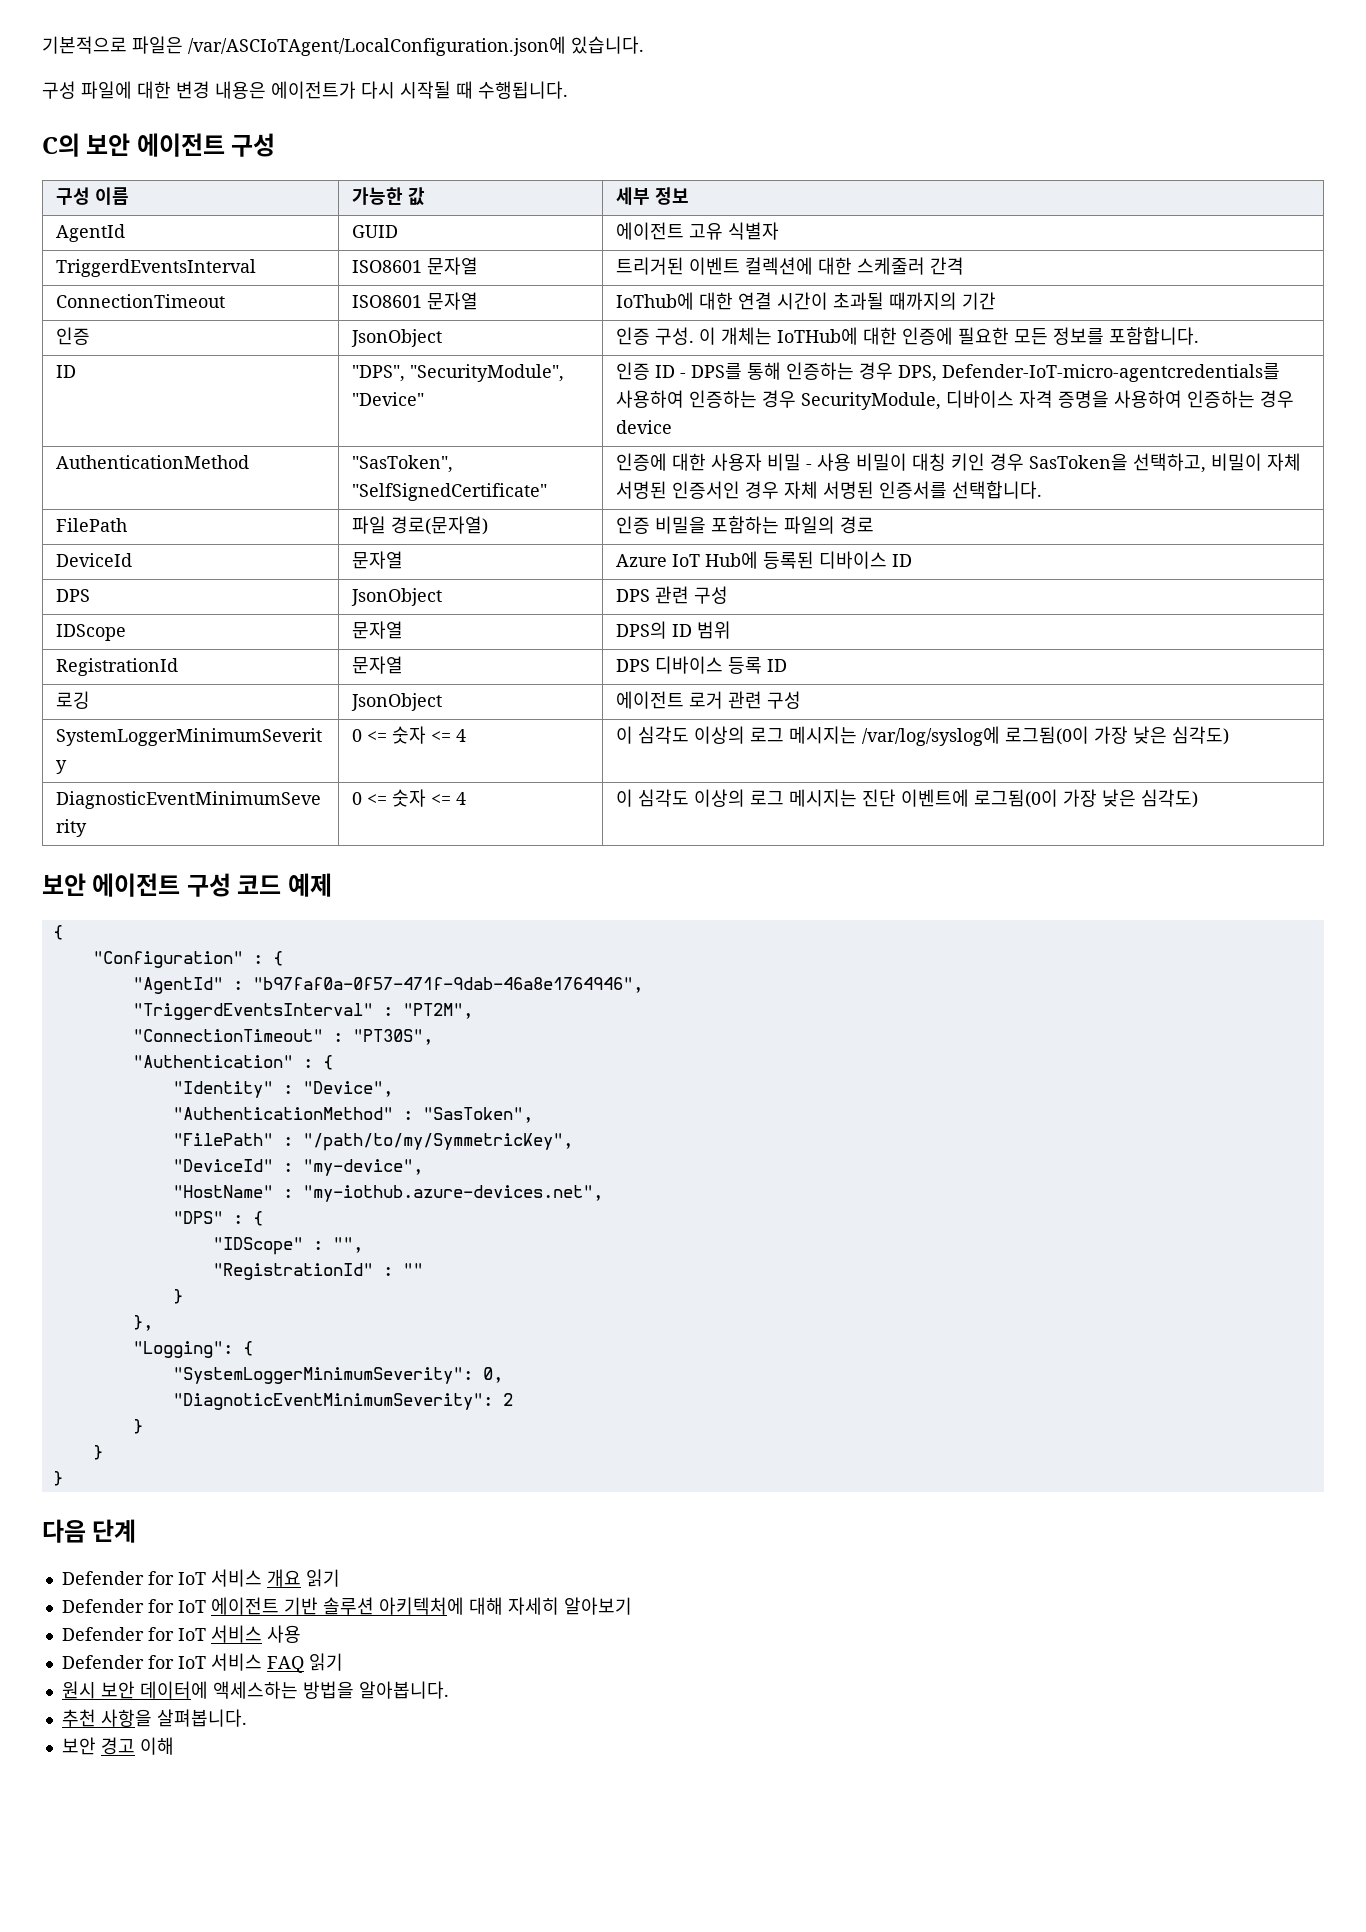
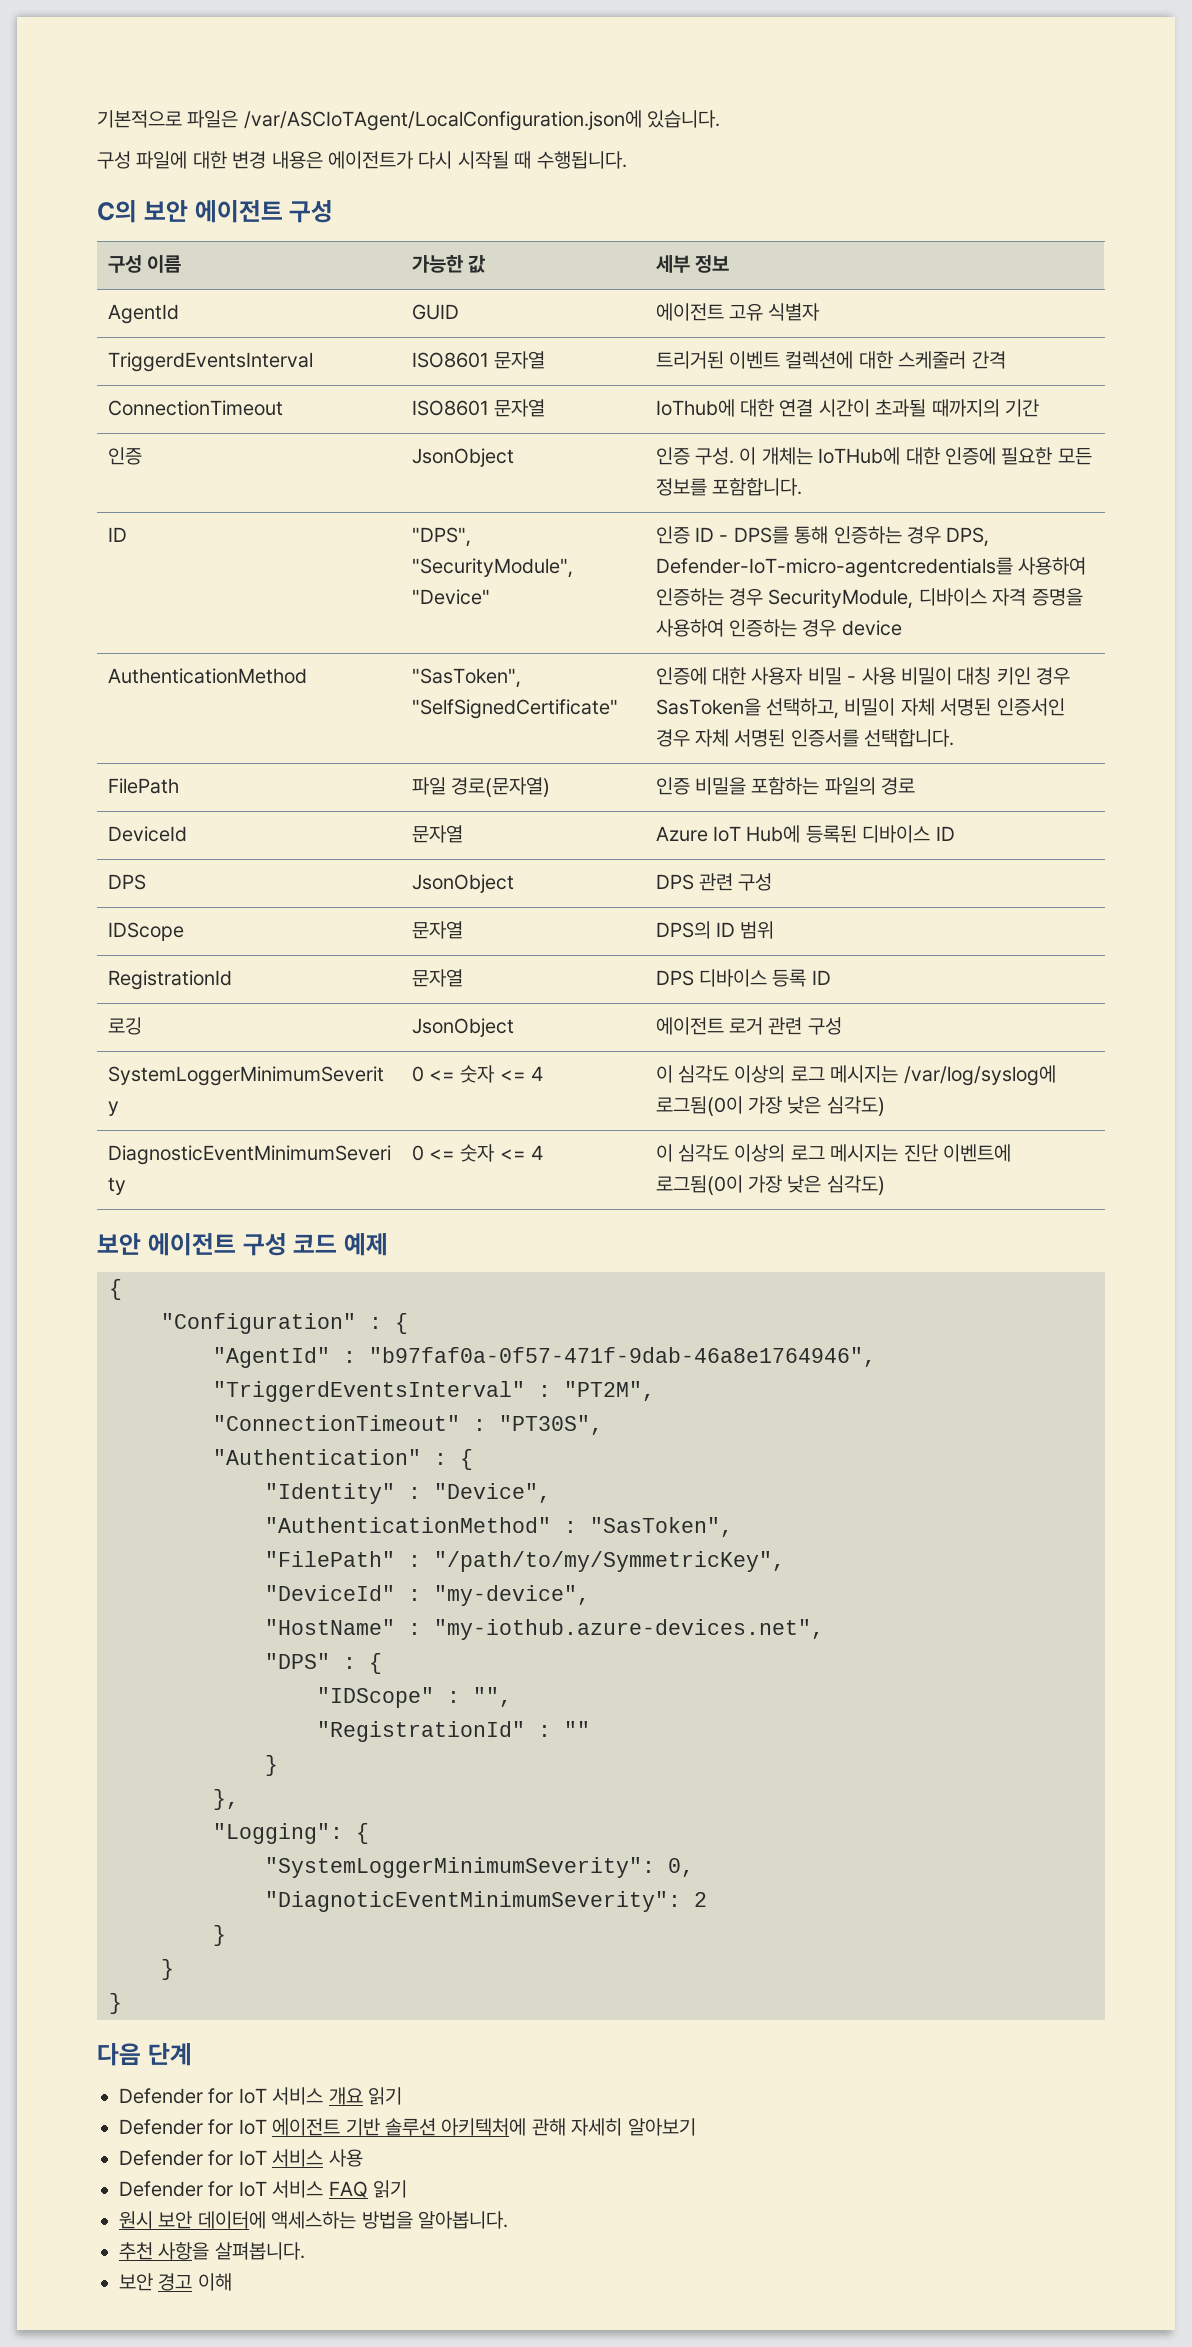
- Defender for IoT 에이전트 기반 솔루션 아키텍처에 대해 자세히 알아보기
+ Defender for IoT 에이전트 기반 솔루션 아키텍처에 관해 자세히 알아보기

